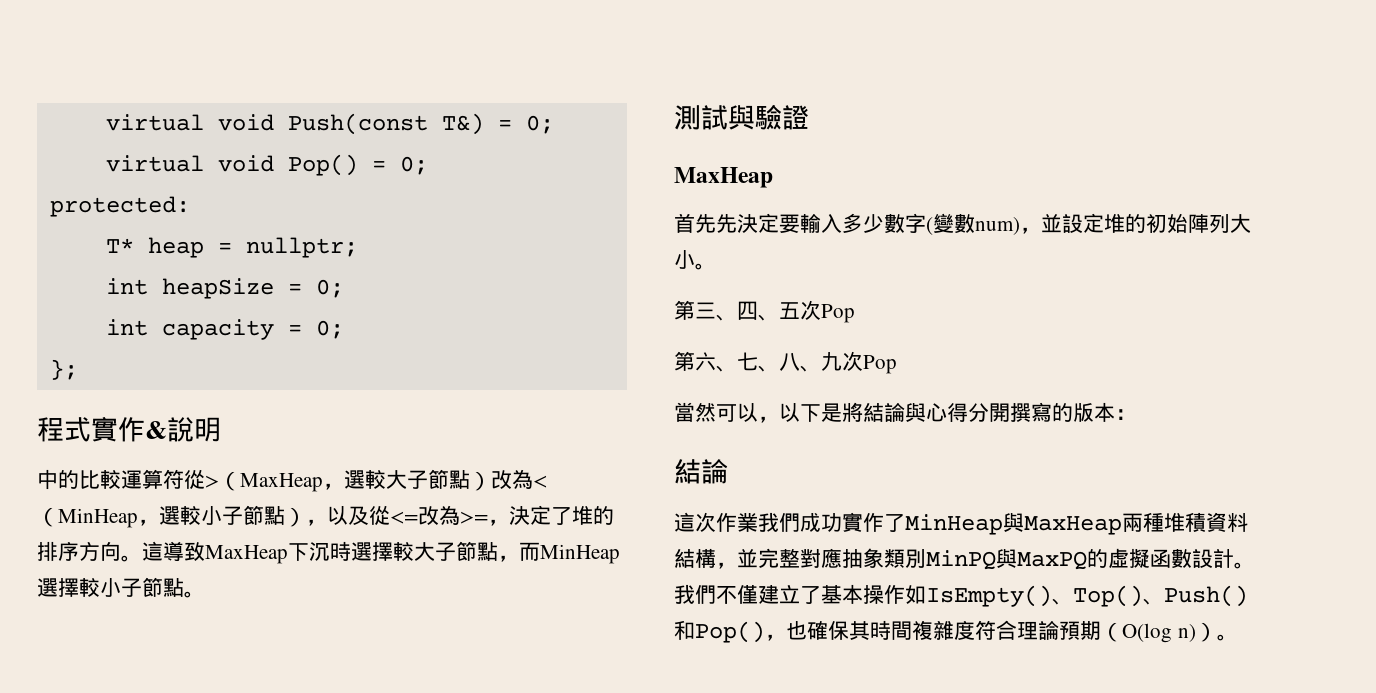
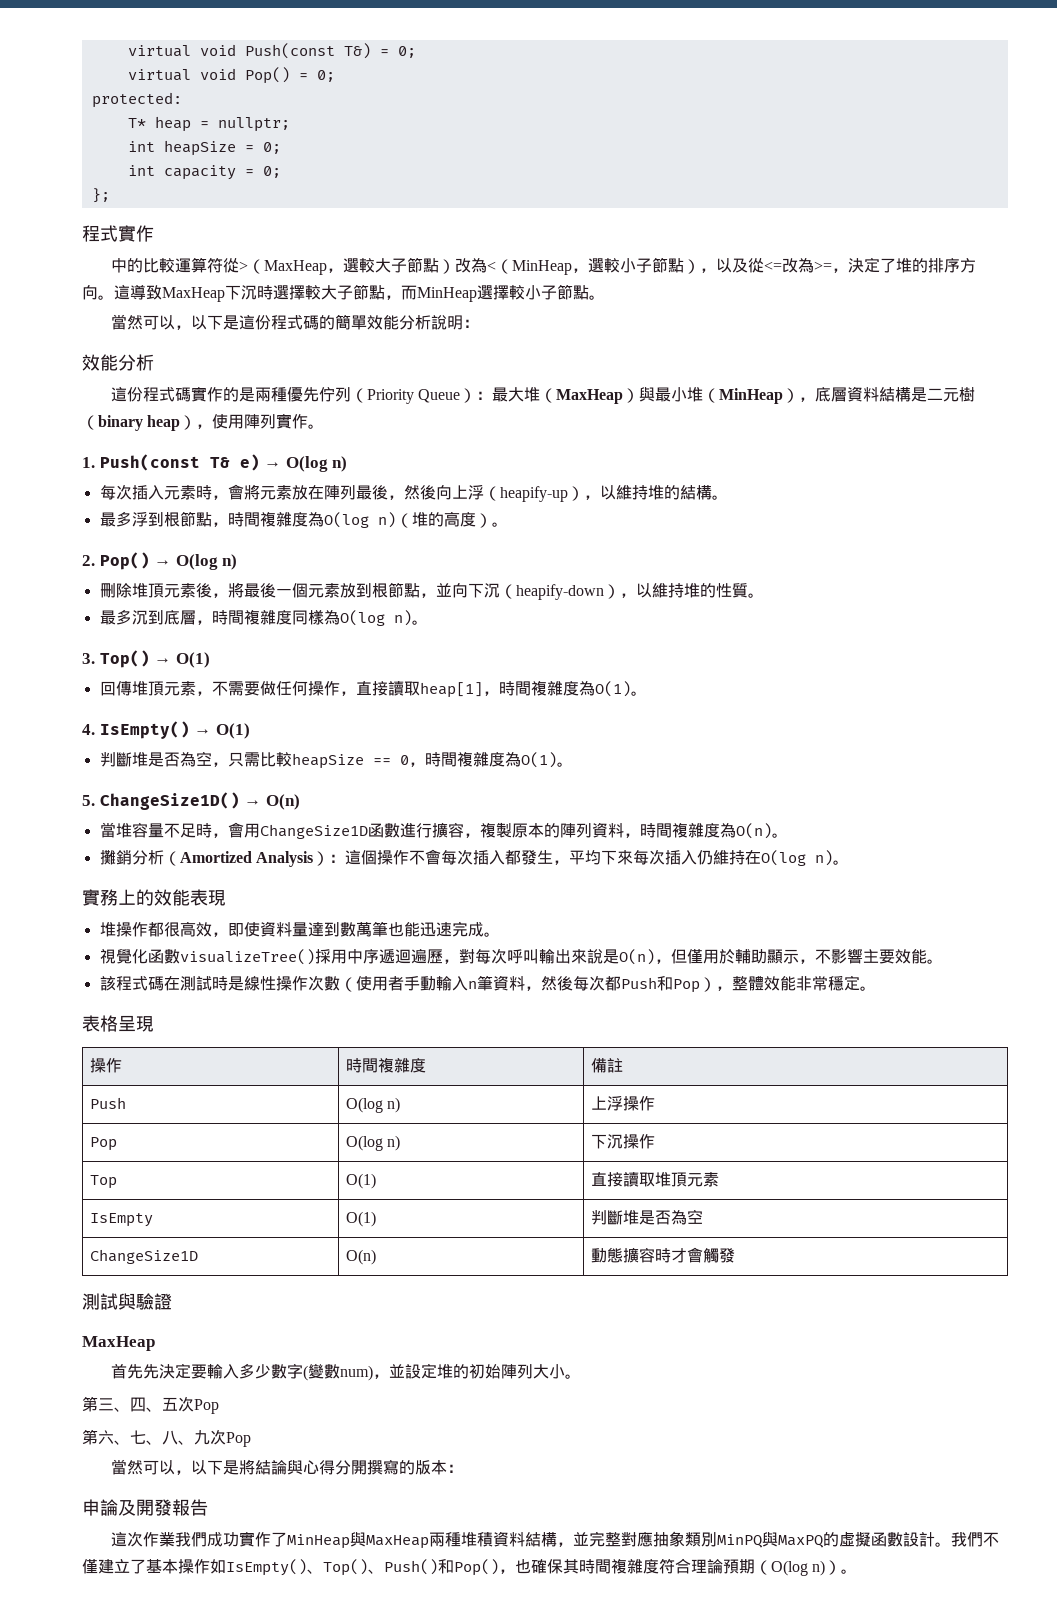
- 程式實作&說明
+ 程式實作
+ 當然可以，以下是這份程式碼的簡單效能分析說明：
+ 效能分析
+ 這份程式碼實作的是兩種優先佇列（Priority Queue）：最大堆（MaxHeap）與最小堆（MinHeap），底層資料結構是二元樹（binary heap），使用陣列實作。
+ 1. Push(const T& e) → O(log n)
+ 每次插入元素時，會將元素放在陣列最後，然後向上浮（heapify-up），以維持堆的結構。
+ 最多浮到根節點，時間複雜度為O(log n)（堆的高度）。
+ 2. Pop() → O(log n)
+ 刪除堆頂元素後，將最後一個元素放到根節點，並向下沉（heapify-down），以維持堆的性質。
+ 最多沉到底層，時間複雜度同樣為O(log n)。
+ 3. Top() → O(1)
+ 回傳堆頂元素，不需要做任何操作，直接讀取heap[1]，時間複雜度為O(1)。
+ 4. IsEmpty() → O(1)
+ 判斷堆是否為空，只需比較heapSize == 0，時間複雜度為O(1)。
+ 5. ChangeSize1D() → O(n)
+ 當堆容量不足時，會用ChangeSize1D函數進行擴容，複製原本的陣列資料，時間複雜度為O(n)。
+ 攤銷分析（Amortized Analysis）：這個操作不會每次插入都發生，平均下來每次插入仍維持在O(log n)。
+ 實務上的效能表現
+ 堆操作都很高效，即使資料量達到數萬筆也能迅速完成。
+ 視覺化函數visualizeTree()採用中序遞迴遍歷，對每次呼叫輸出來說是O(n)，但僅用於輔助顯示，不影響主要效能。
+ 該程式碼在測試時是線性操作次數（使用者手動輸入n筆資料，然後每次都Push和Pop），整體效能非常穩定。
+ 表格呈現
+ 操作 | 時間複雜度 | 備註
+ Push | O(log n) | 上浮操作
+ Pop | O(log n) | 下沉操作
+ Top | O(1) | 直接讀取堆頂元素
+ IsEmpty | O(1) | 判斷堆是否為空
+ ChangeSize1D | O(n) | 動態擴容時才會觸發
  當然可以，以下是將結論與心得分開撰寫的版本：
- 結論
+ 申論及開發報告

